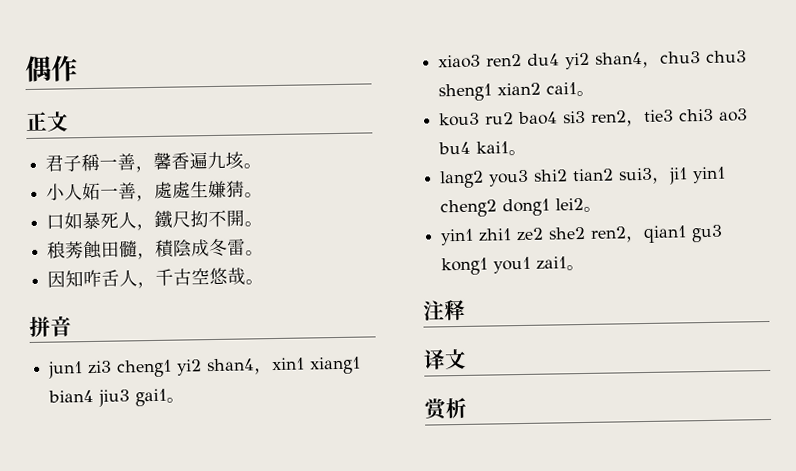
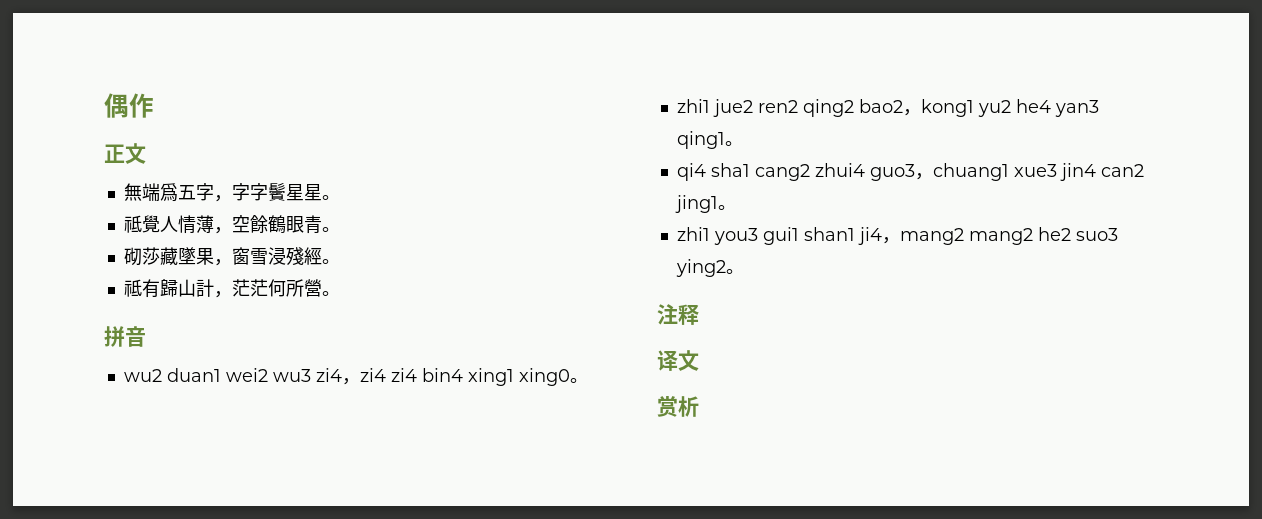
- 君子稱一善，馨香遍九垓。
- 小人妬一善，處處生嫌猜。
- 口如暴死人，鐵尺抝不開。
- 稂莠蝕田髓，積陰成冬雷。
- 因知咋舌人，千古空悠哉。
+ 無端爲五字，字字鬢星星。
+ 祗覺人情薄，空餘鶴眼青。
+ 砌莎藏墜果，窗雪浸殘經。
+ 祗有歸山計，茫茫何所營。
  拼音
- jun1 zi3 cheng1 yi2 shan4，xin1 xiang1 bian4 jiu3 gai1。
- xiao3 ren2 du4 yi2 shan4，chu3 chu3 sheng1 xian2 cai1。
- kou3 ru2 bao4 si3 ren2，tie3 chi3 ao3 bu4 kai1。
- lang2 you3 shi2 tian2 sui3，ji1 yin1 cheng2 dong1 lei2。
- yin1 zhi1 ze2 she2 ren2，qian1 gu3 kong1 you1 zai1。
+ wu2 duan1 wei2 wu3 zi4，zi4 zi4 bin4 xing1 xing0。
+ zhi1 jue2 ren2 qing2 bao2，kong1 yu2 he4 yan3 qing1。
+ qi4 sha1 cang2 zhui4 guo3，chuang1 xue3 jin4 can2 jing1。
+ zhi1 you3 gui1 shan1 ji4，mang2 mang2 he2 suo3 ying2。

